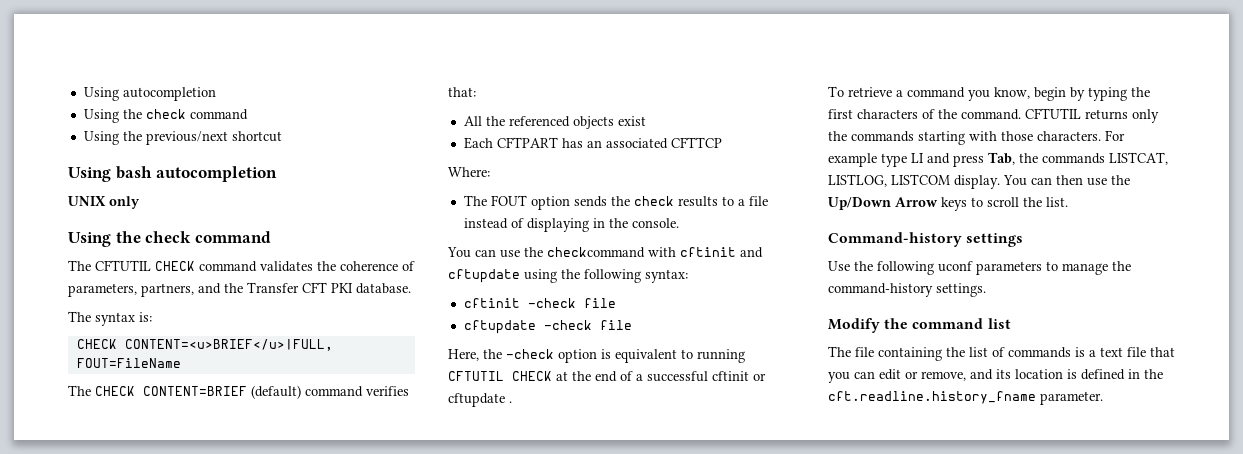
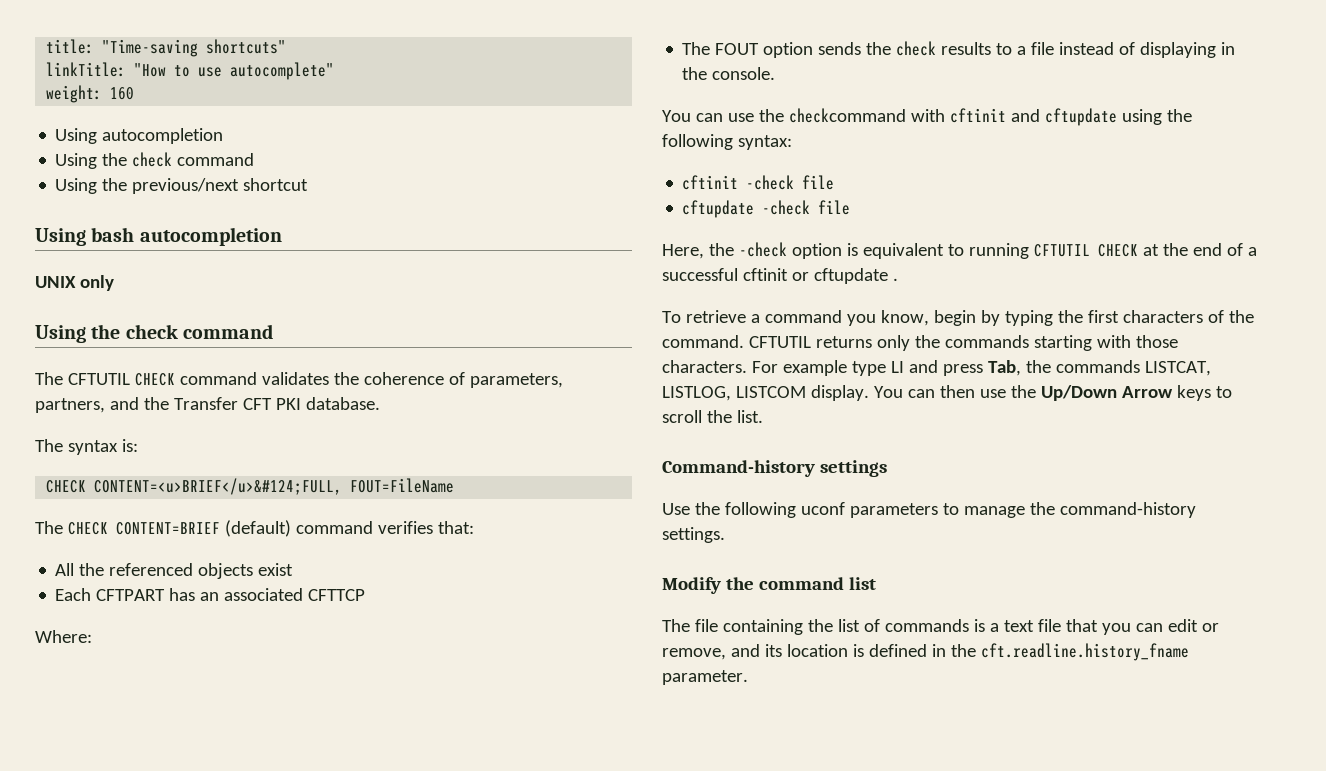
+ title: "Time-saving shortcuts"
+ linkTitle: "How to use autocomplete"
+ weight: 160
- CHECK CONTENT=<u>BRIEF</u>|FULL, FOUT=FileName
+ CHECK CONTENT=<u>BRIEF</u>&#124;FULL, FOUT=FileName

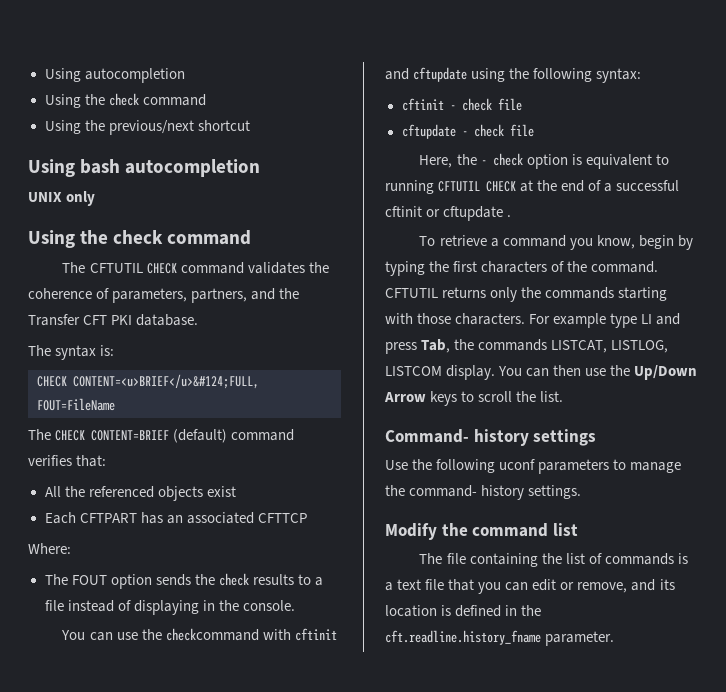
- title: "Time-saving shortcuts"
- linkTitle: "How to use autocomplete"
- weight: 160
- cftinit -check file
+ cftinit - check file
- cftupdate -check file
+ cftupdate - check file
- Here, the -check option is equivalent to running CFTUTIL CHECK at the end of a successful cftinit or cftupdate .
+ Here, the - check option is equivalent to running CFTUTIL CHECK at the end of a successful cftinit or cftupdate .
- Command-history settings
+ Command- history settings
- Use the following uconf parameters to manage the command-history settings.
+ Use the following uconf parameters to manage the command- history settings.

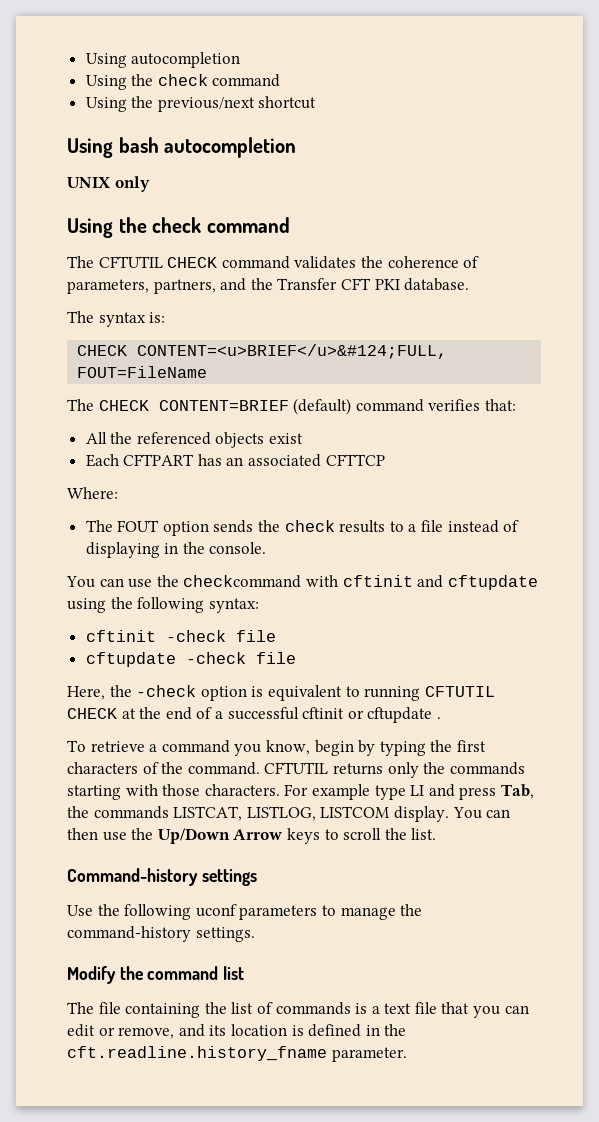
- cftinit - check file
+ cftinit -check file
- cftupdate - check file
+ cftupdate -check file
- Here, the - check option is equivalent to running CFTUTIL CHECK at the end of a successful cftinit or cftupdate .
+ Here, the -check option is equivalent to running CFTUTIL CHECK at the end of a successful cftinit or cftupdate .
- Command- history settings
+ Command-history settings
- Use the following uconf parameters to manage the command- history settings.
+ Use the following uconf parameters to manage the command-history settings.

